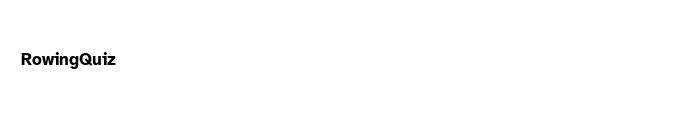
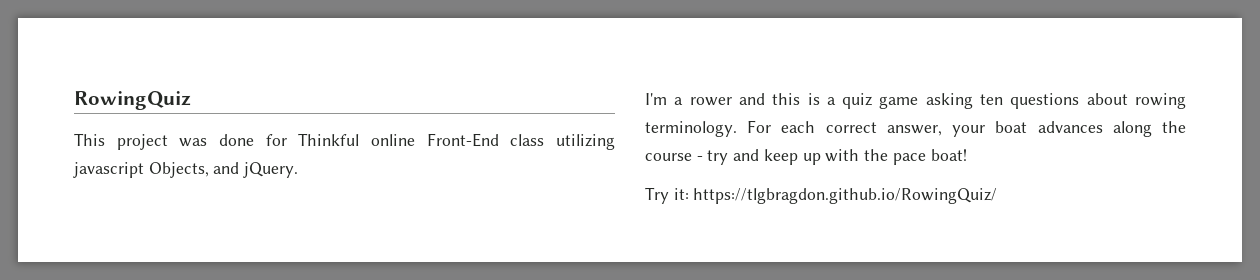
+ This project was done for Thinkful online Front-End class utilizing javascript Objects, and jQuery.
+ I'm a rower and this is a quiz game asking ten questions about rowing terminology. For each correct answer, your boat advances along the course - try and keep up with the pace boat!
+ Try it: https://tlgbragdon.github.io/RowingQuiz/

